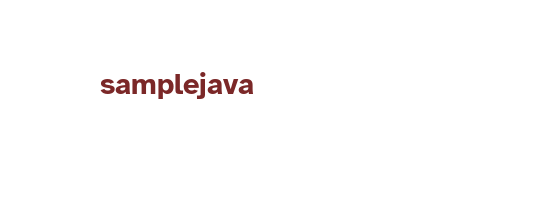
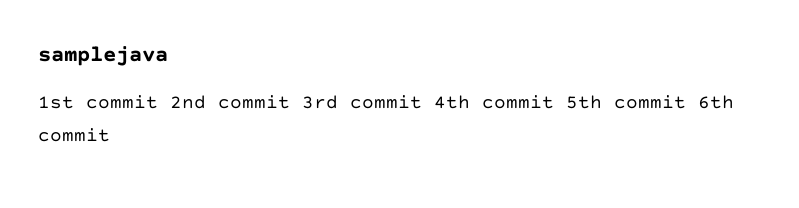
+ 1st commit 2nd commit 3rd commit 4th commit 5th commit 6th commit

